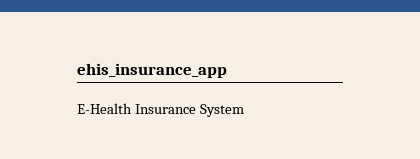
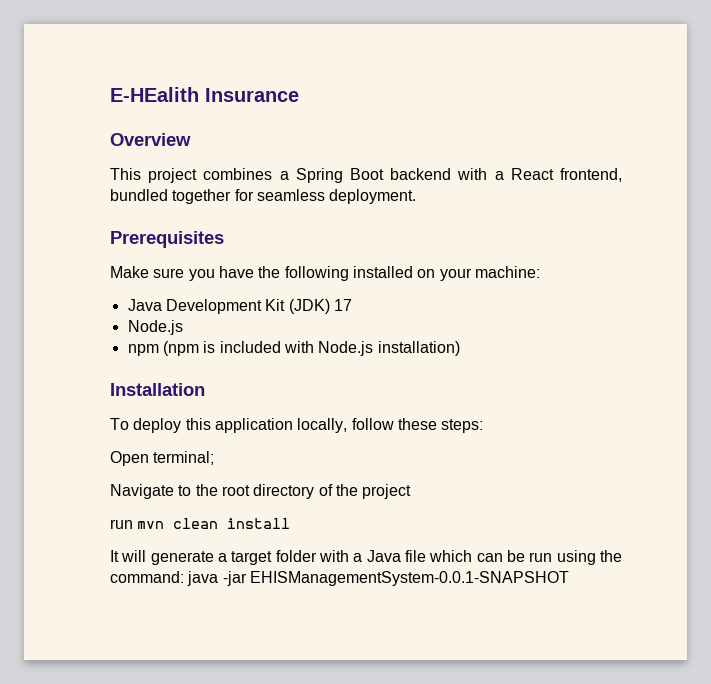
- ehis_insurance_app
- E-Health Insurance System
+ E-HEalith Insurance
+ Overview
+ This project combines a Spring Boot backend with a React frontend, bundled together for seamless deployment.
+ Prerequisites
+ Make sure you have the following installed on your machine:
+ Java Development Kit (JDK) 17
+ Node.js
+ npm (npm is included with Node.js installation)
+ Installation
+ To deploy this application locally, follow these steps:
+ Open terminal;
+ Navigate to the root directory of the project
+ run mvn clean install
+ It will generate a target folder with a Java file which can be run using the command: java -jar EHISManagementSystem-0.0.1-SNAPSHOT

